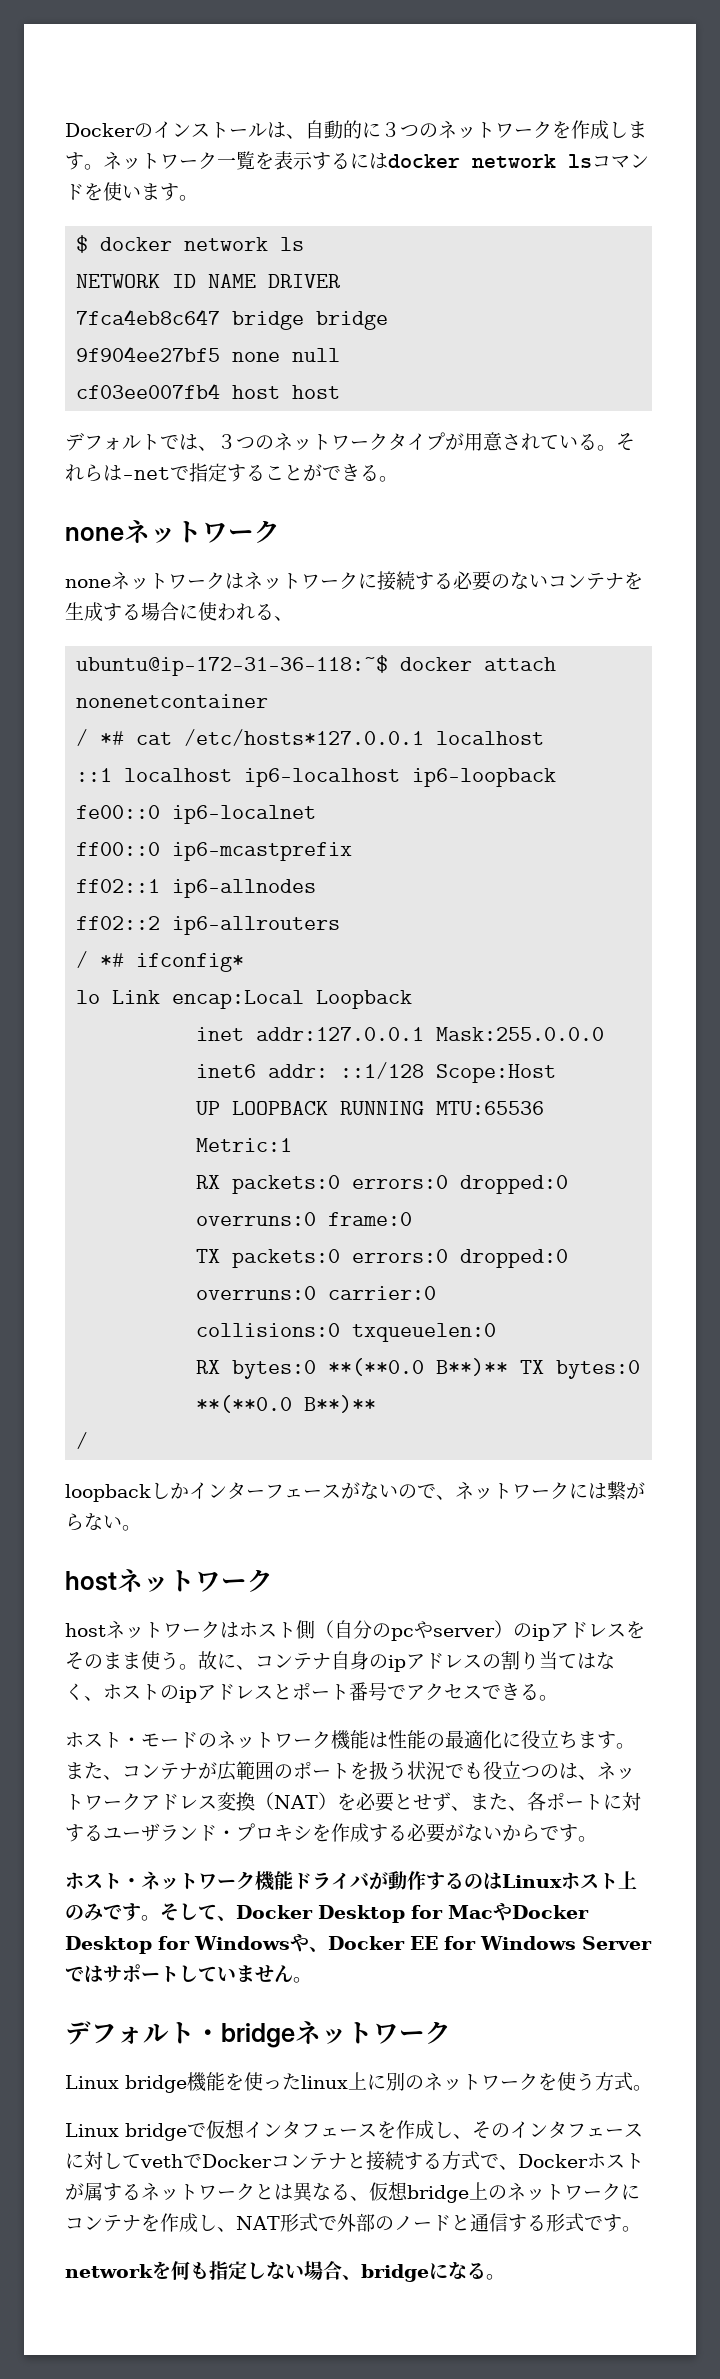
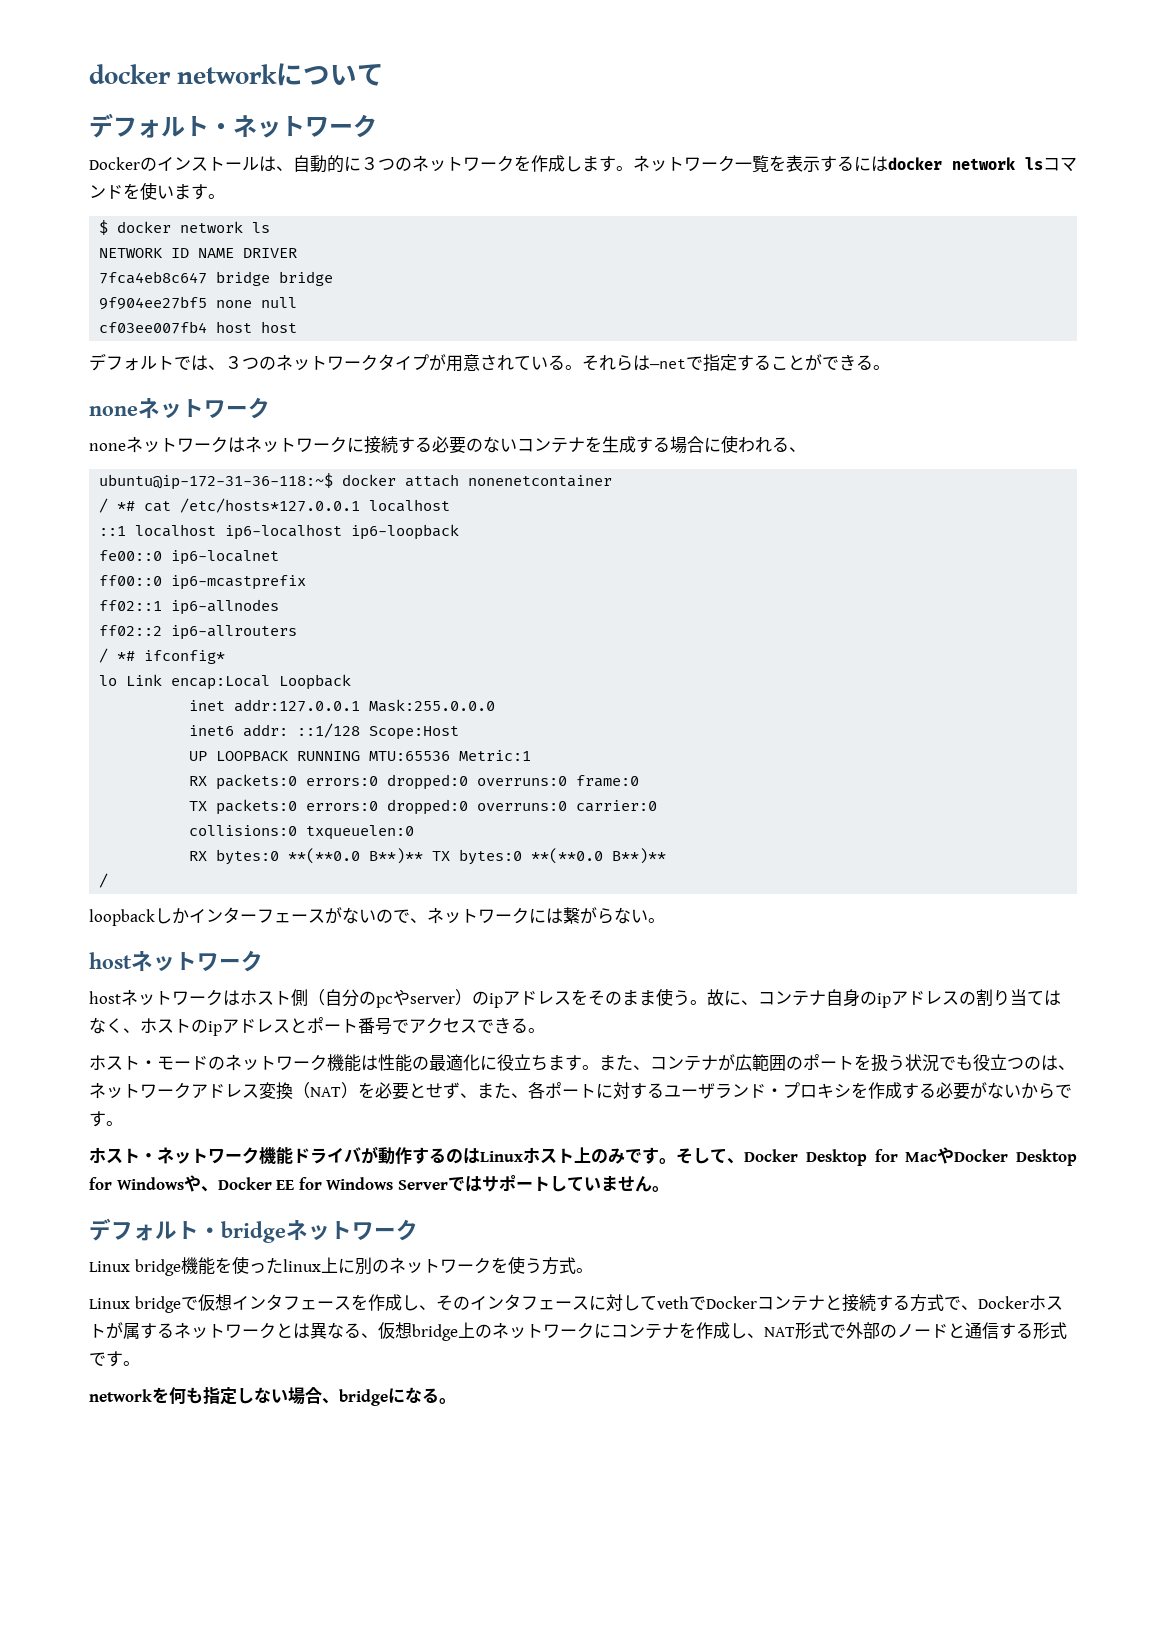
+ docker networkについて
+ デフォルト・ネットワーク

